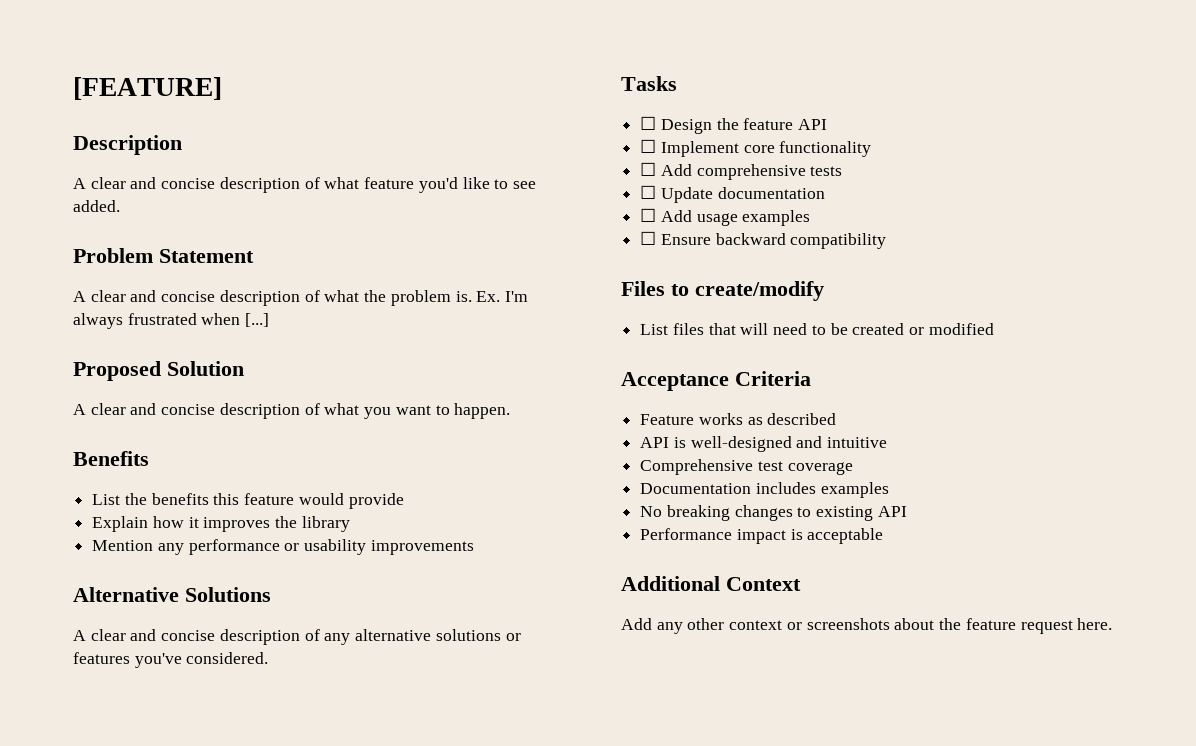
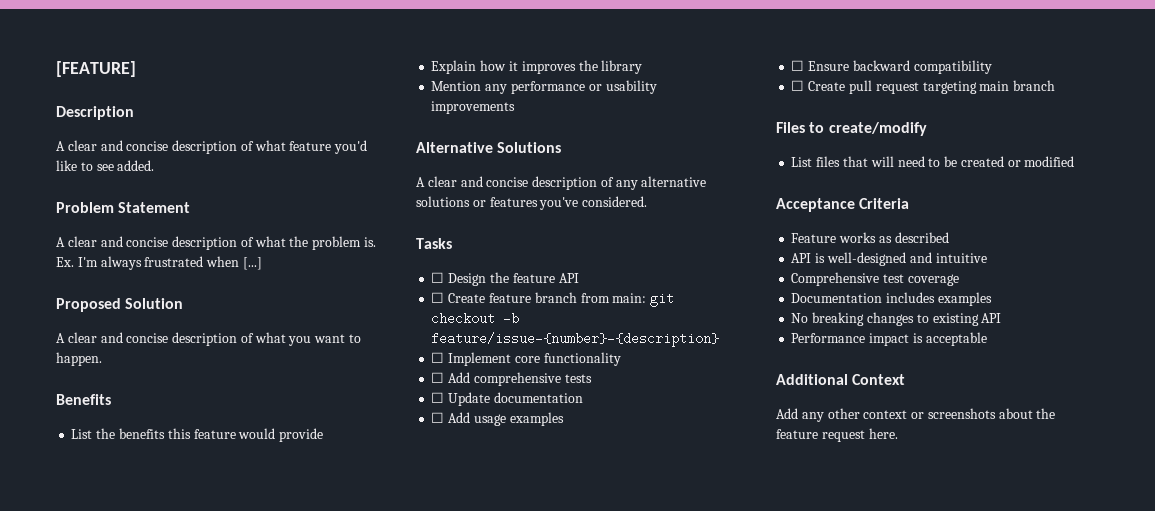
+ ☐ Create feature branch from main: git checkout -b feature/issue-{number}-{description}
+ ☐ Create pull request targeting main branch

